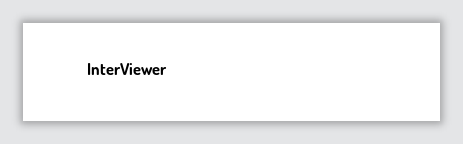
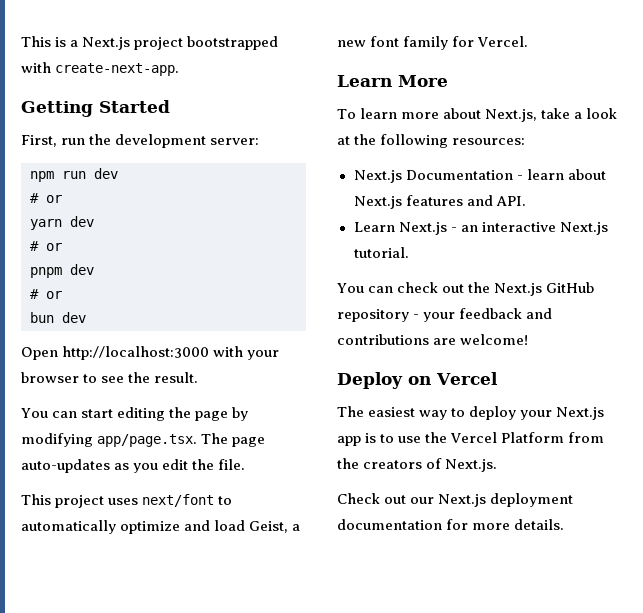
- InterViewer
+ This is a Next.js project bootstrapped with create-next-app.
+ Getting Started
+ First, run the development server:
+ npm run dev
+ # or
+ yarn dev
+ # or
+ pnpm dev
+ # or
+ bun dev
+ Open http://localhost:3000 with your browser to see the result.
+ You can start editing the page by modifying app/page.tsx. The page auto-updates as you edit the file.
+ This project uses next/font to automatically optimize and load Geist, a new font family for Vercel.
+ Learn More
+ To learn more about Next.js, take a look at the following resources:
+ Next.js Documentation - learn about Next.js features and API.
+ Learn Next.js - an interactive Next.js tutorial.
+ You can check out the Next.js GitHub repository - your feedback and contributions are welcome!
+ Deploy on Vercel
+ The easiest way to deploy your Next.js app is to use the Vercel Platform from the creators of Next.js.
+ Check out our Next.js deployment documentation for more details.

